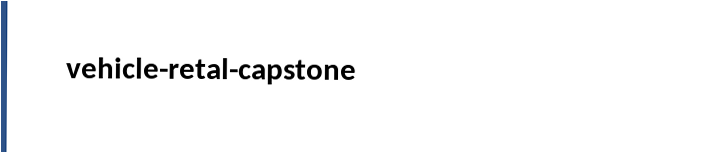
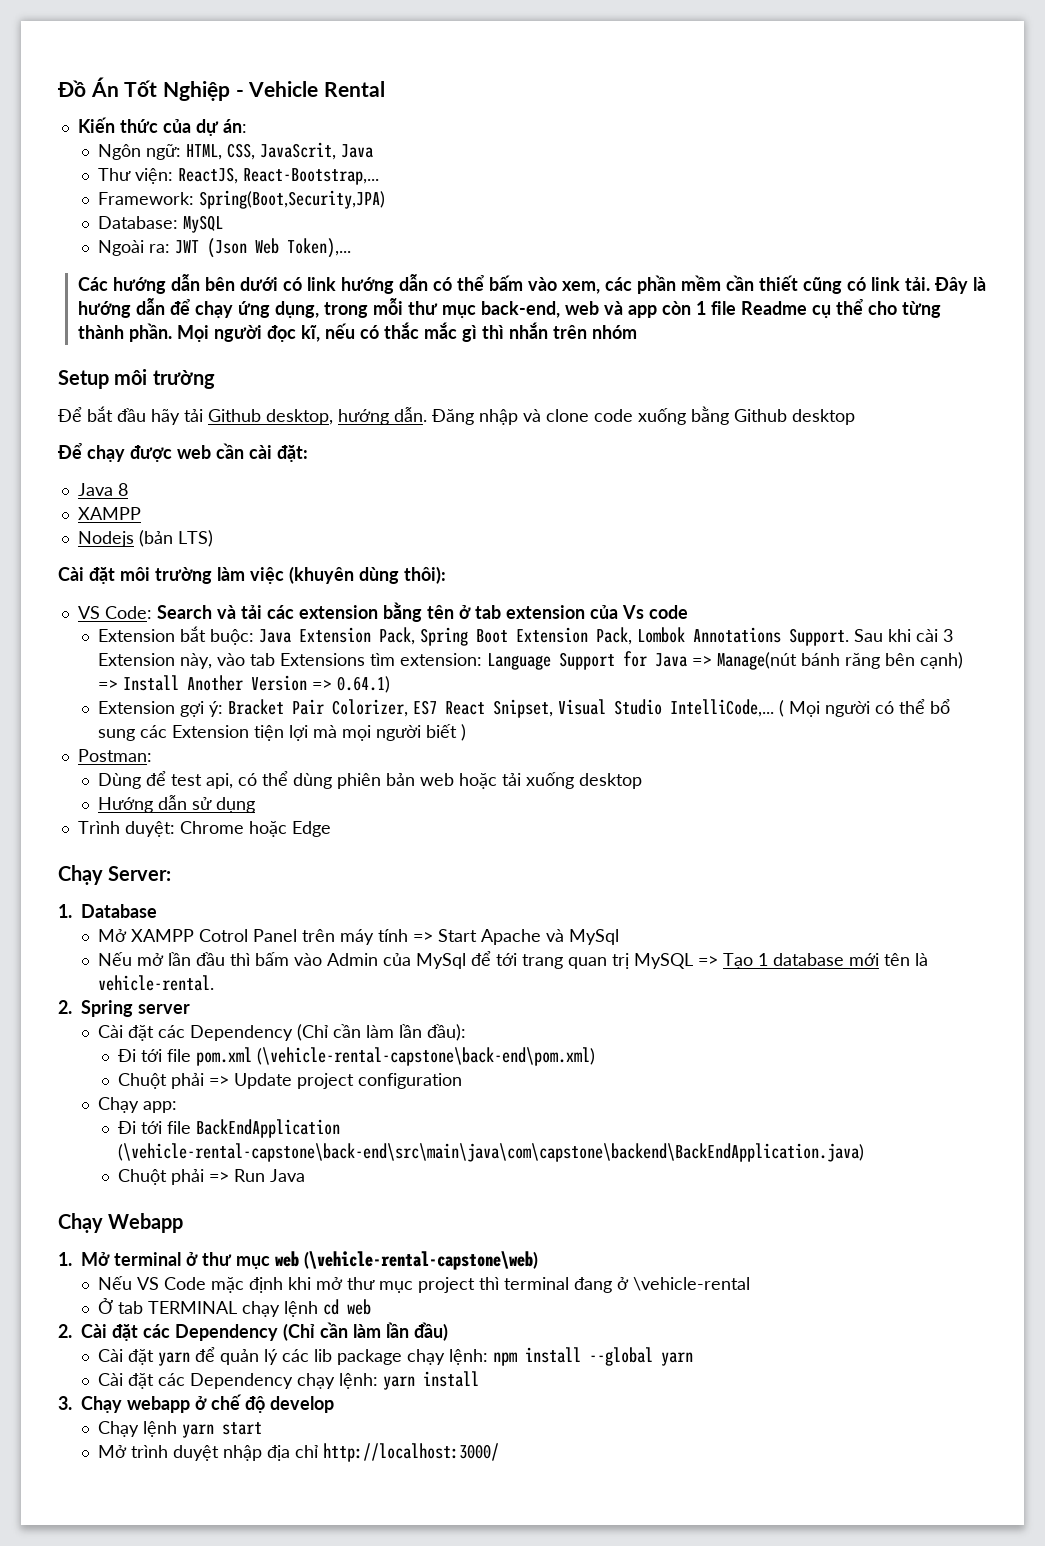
- vehicle-retal-capstone
+ Đồ Án Tốt Nghiệp - Vehicle Rental
+ Kiến thức của dự án:
+ Ngôn ngữ: HTML, CSS, JavaScrit, Java
+ Thư viện: ReactJS, React-Bootstrap,...
+ Framework: Spring(Boot,Security,JPA)
+ Database: MySQL
+ Ngoài ra: JWT (Json Web Token),...
+ Các hướng dẫn bên dưới có link hướng dẫn có thể bấm vào xem, các phần mềm cần thiết cũng có link tải. Đây là hướng dẫn để chạy ứng dụng, trong mỗi thư mục back-end, web và app còn 1 file Readme cụ thể cho từng thành phần. Mọi người đọc kĩ, nếu có thắc mắc gì thì nhắn trên nhóm
+ Setup môi trường
+ Để bắt đầu hãy tải Github desktop, hướng dẫn. Đăng nhập và clone code xuống bằng Github desktop
+ Để chạy được web cần cài đặt:
+ Java 8
+ XAMPP
+ Nodejs (bản LTS)
+ Cài đặt môi trường làm việc (khuyên dùng thôi):
+ VS Code: Search và tải các extension bằng tên ở tab extension của Vs code
+ Extension bắt buộc: Java Extension Pack, Spring Boot Extension Pack, Lombok Annotations Support. Sau khi cài 3 Extension này, vào tab Extensions tìm extension: Language Support for Java => Manage(nút bánh răng bên cạnh) => Install Another Version => 0.64.1)
+ Extension gợi ý: Bracket Pair Colorizer, ES7 React Snipset, Visual Studio IntelliCode,... ( Mọi người có thể bổ sung các Extension tiện lợi mà mọi người biết )
+ Postman:
+ Dùng để test api, có thể dùng phiên bản web hoặc tải xuống desktop
+ Hướng dẫn sử dụng
+ Trình duyệt: Chrome hoặc Edge
+ Chạy Server:
+ 1. Database
+ Mở XAMPP Cotrol Panel trên máy tính => Start Apache và MySql
+ Nếu mở lần đầu thì bấm vào Admin của MySql để tới trang quan trị MySQL => Tạo 1 database mới tên là vehicle-rental.
+ 2. Spring server
+ Cài đặt các Dependency (Chỉ cần làm lần đầu):
+ Đi tới file pom.xml (\vehicle-rental-capstone\back-end\pom.xml)
+ Chuột phải => Update project configuration
+ Chạy app:
+ Đi tới file BackEndApplication (\vehicle-rental-capstone\back-end\src\main\java\com\capstone\backend\BackEndApplication.java)
+ Chuột phải => Run Java
+ Chạy Webapp
+ 1. Mở terminal ở thư mục web (\vehicle-rental-capstone\web)
+ Nếu VS Code mặc định khi mở thư mục project thì terminal đang ở \vehicle-rental
+ Ở tab TERMINAL chạy lệnh cd web
+ 2. Cài đặt các Dependency (Chỉ cần làm lần đầu)
+ Cài đặt yarn để quản lý các lib package chạy lệnh: npm install --global yarn
+ Cài đặt các Dependency chạy lệnh: yarn install
+ 3. Chạy webapp ở chế độ develop
+ Chạy lệnh yarn start
+ Mở trình duyệt nhập địa chỉ http://localhost:3000/

